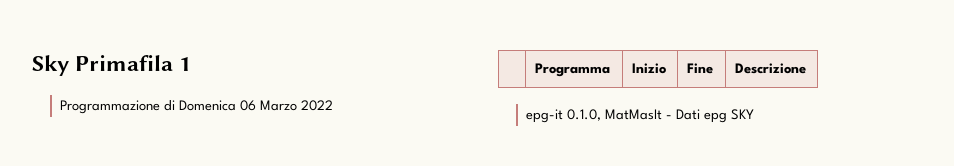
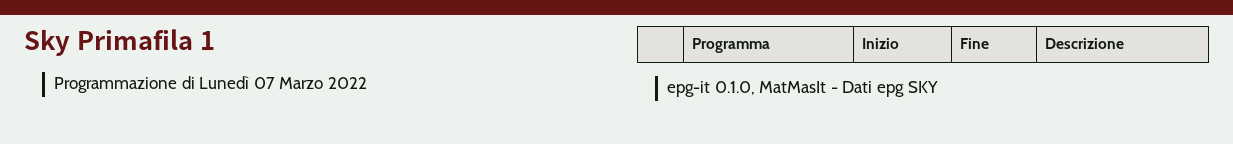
- Programmazione di Domenica 06 Marzo 2022
+ Programmazione di Lunedì 07 Marzo 2022

